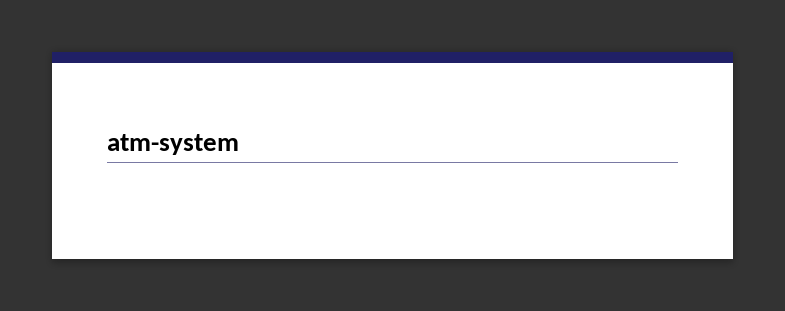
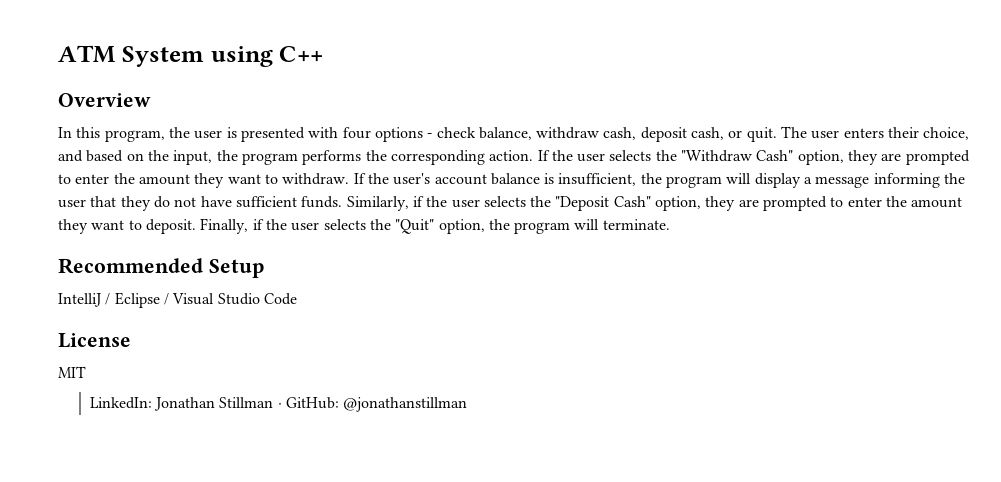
- atm-system
+ ATM System using C++
+ Overview
+ In this program, the user is presented with four options - check balance, withdraw cash, deposit cash, or quit. The user enters their choice, and based on the input, the program performs the corresponding action. If the user selects the "Withdraw Cash" option, they are prompted to enter the amount they want to withdraw. If the user's account balance is insufficient, the program will display a message informing the user that they do not have sufficient funds. Similarly, if the user selects the "Deposit Cash" option, they are prompted to enter the amount they want to deposit. Finally, if the user selects the "Quit" option, the program will terminate.
+ Recommended Setup
+ IntelliJ / Eclipse / Visual Studio Code
+ License
+ MIT
+ LinkedIn: Jonathan Stillman · GitHub: @jonathanstillman

